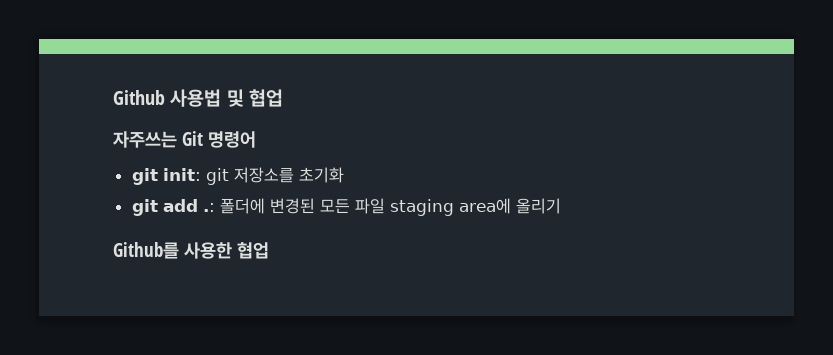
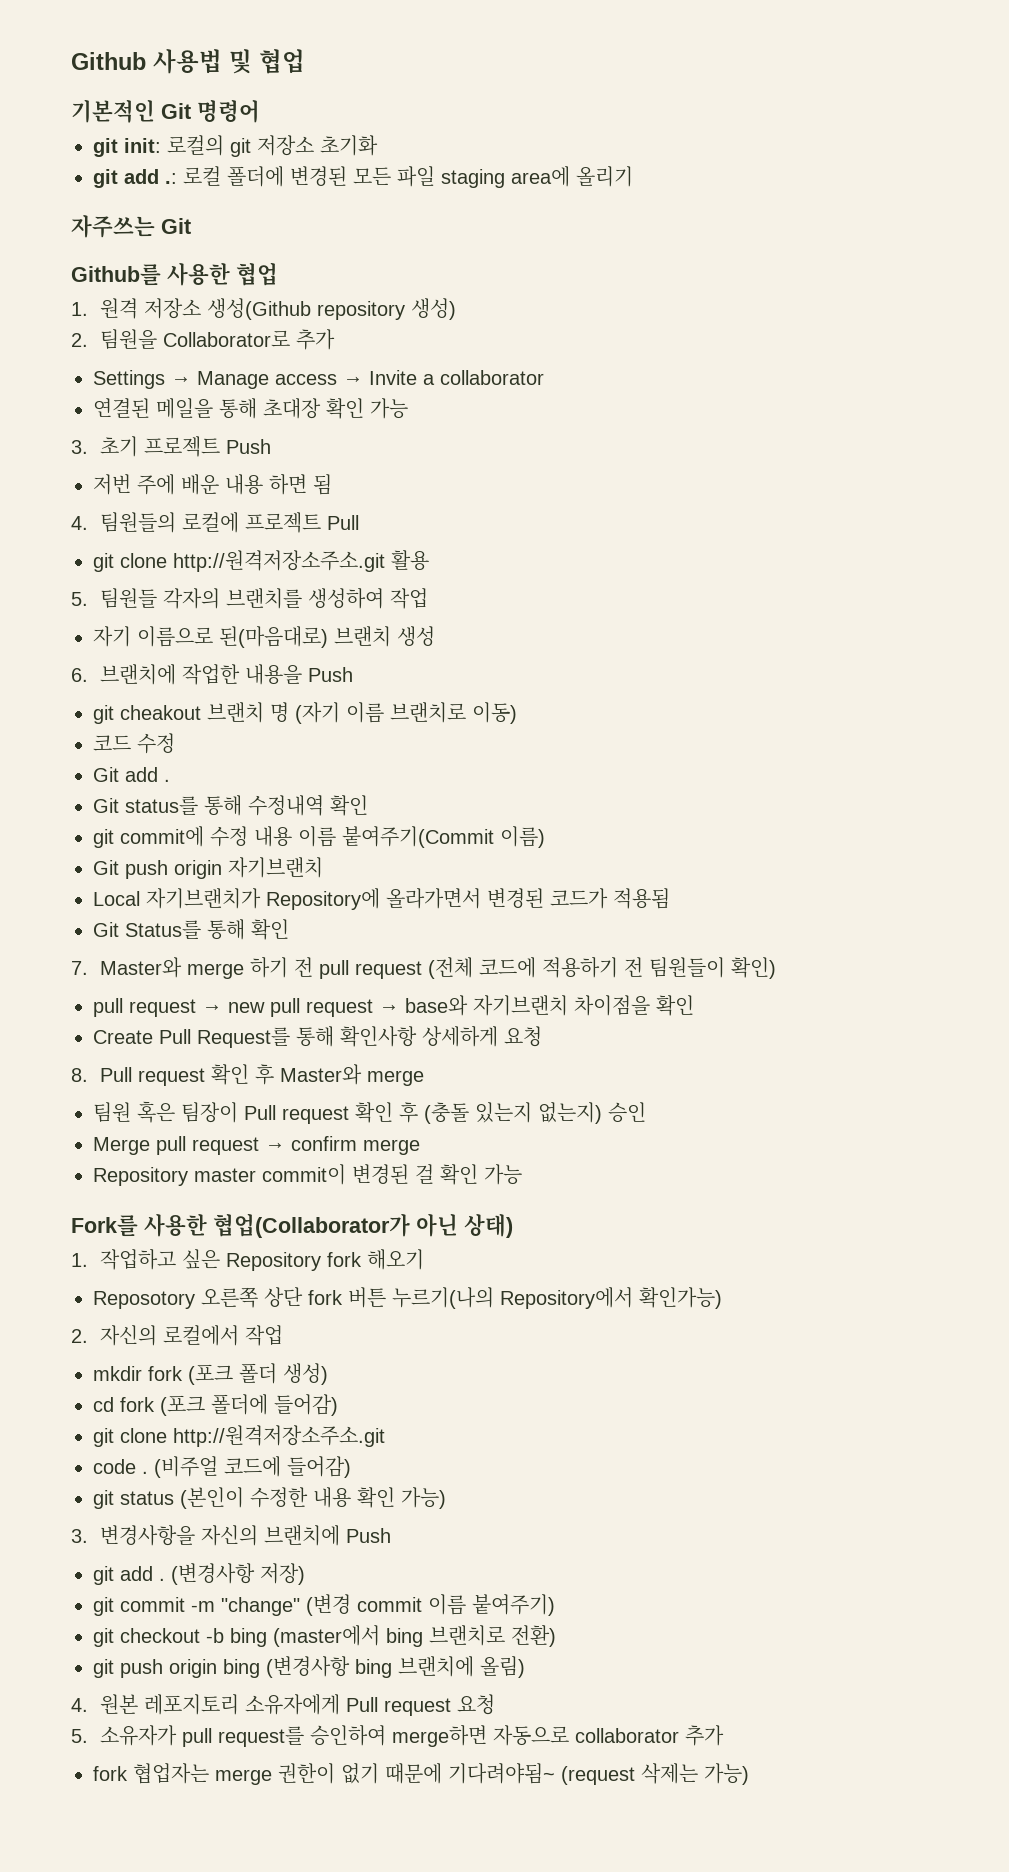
- 자주쓰는 Git 명령어
+ 기본적인 Git 명령어
- git init: git 저장소를 초기화
+ git init: 로컬의 git 저장소 초기화
- git add .: 폴더에 변경된 모든 파일 staging area에 올리기
+ git add .: 로컬 폴더에 변경된 모든 파일 staging area에 올리기
+ 자주쓰는 Git
+ 1. 원격 저장소 생성(Github repository 생성)
+ 2. 팀원을 Collaborator로 추가
+ Settings → Manage access → Invite a collaborator
+ 연결된 메일을 통해 초대장 확인 가능
+ 3. 초기 프로젝트 Push
+ 저번 주에 배운 내용 하면 됨
+ 4. 팀원들의 로컬에 프로젝트 Pull
+ git clone http://원격저장소주소.git 활용
+ 5. 팀원들 각자의 브랜치를 생성하여 작업
+ 자기 이름으로 된(마음대로) 브랜치 생성
+ 6. 브랜치에 작업한 내용을 Push
+ git cheakout 브랜치 명 (자기 이름 브랜치로 이동)
+ 코드 수정
+ Git add .
+ Git status를 통해 수정내역 확인
+ git commit에 수정 내용 이름 붙여주기(Commit 이름)
+ Git push origin 자기브랜치
+ Local 자기브랜치가 Repository에 올라가면서 변경된 코드가 적용됨
+ Git Status를 통해 확인
+ 7. Master와 merge 하기 전 pull request (전체 코드에 적용하기 전 팀원들이 확인)
+ pull request → new pull request → base와 자기브랜치 차이점을 확인
+ Create Pull Request를 통해 확인사항 상세하게 요청
+ 8. Pull request 확인 후 Master와 merge
+ 팀원 혹은 팀장이 Pull request 확인 후 (충돌 있는지 없는지) 승인
+ Merge pull request → confirm merge
+ Repository master commit이 변경된 걸 확인 가능
+ Fork를 사용한 협업(Collaborator가 아닌 상태)
+ 1. 작업하고 싶은 Repository fork 해오기
+ Reposotory 오른쪽 상단 fork 버튼 누르기(나의 Repository에서 확인가능)
+ 2. 자신의 로컬에서 작업
+ mkdir fork (포크 폴더 생성)
+ cd fork (포크 폴더에 들어감)
+ git clone http://원격저장소주소.git
+ code . (비주얼 코드에 들어감)
+ git status (본인이 수정한 내용 확인 가능)
+ 3. 변경사항을 자신의 브랜치에 Push
+ git add . (변경사항 저장)
+ git commit -m "change" (변경 commit 이름 붙여주기)
+ git checkout -b bing (master에서 bing 브랜치로 전환)
+ git push origin bing (변경사항 bing 브랜치에 올림)
+ 4. 원본 레포지토리 소유자에게 Pull request 요청
+ 5. 소유자가 pull request를 승인하여 merge하면 자동으로 collaborator 추가
+ fork 협업자는 merge 권한이 없기 때문에 기다려야됨~ (request 삭제는 가능)

